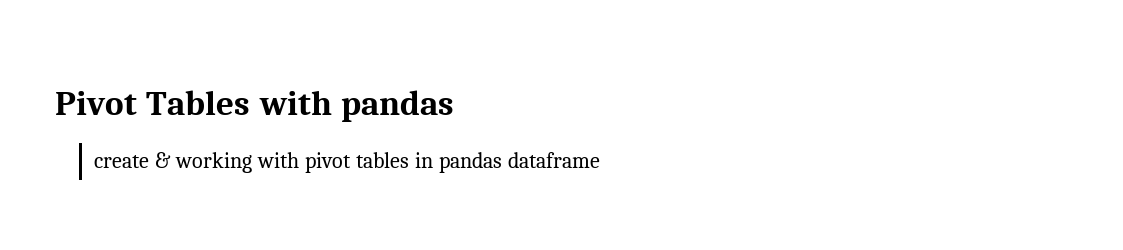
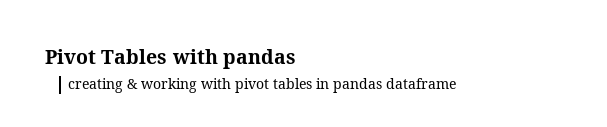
- create & working with pivot tables in pandas dataframe
+ creating & working with pivot tables in pandas dataframe

